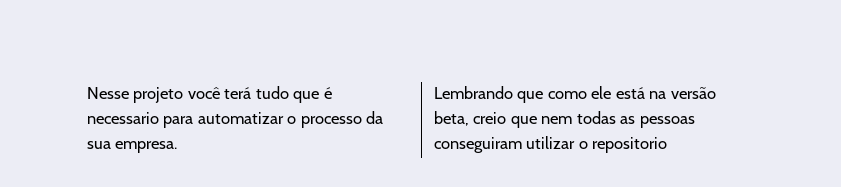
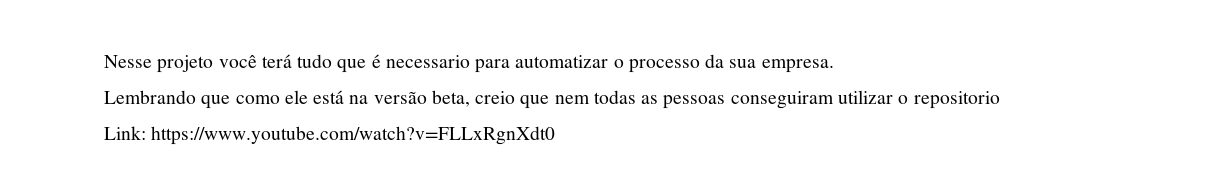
+ Link: https://www.youtube.com/watch?v=FLLxRgnXdt0

